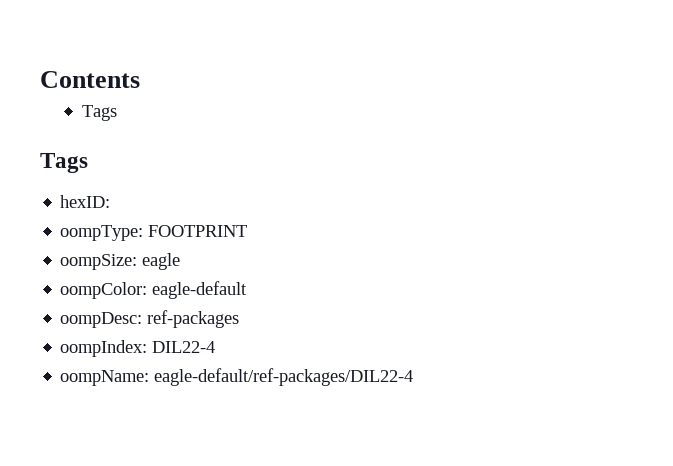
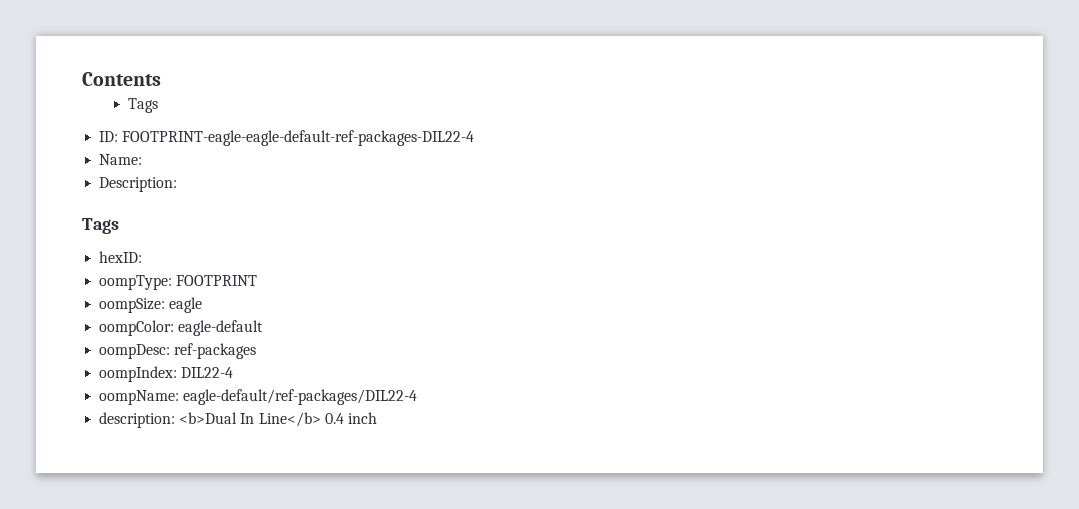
+ ID: FOOTPRINT-eagle-eagle-default-ref-packages-DIL22-4
+ Name:
+ Description:
+ description: <b>Dual In Line</b> 0.4 inch

